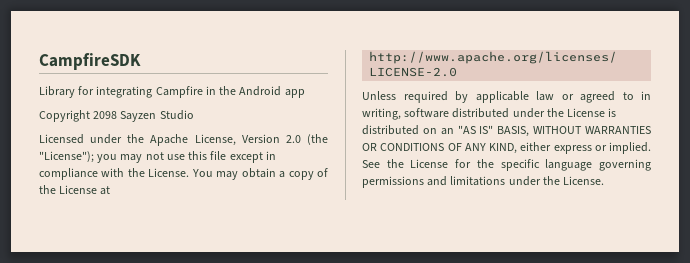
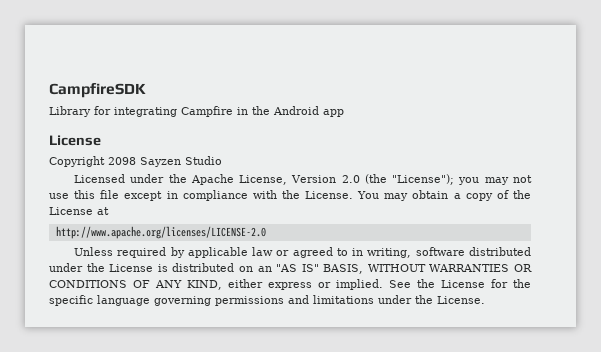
  Library for integrating Campfire in the Android app
+ License

